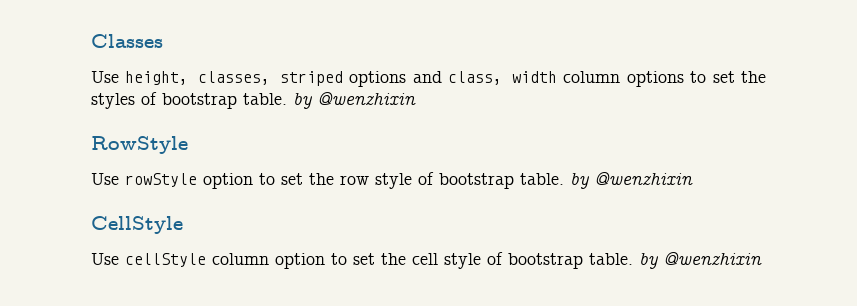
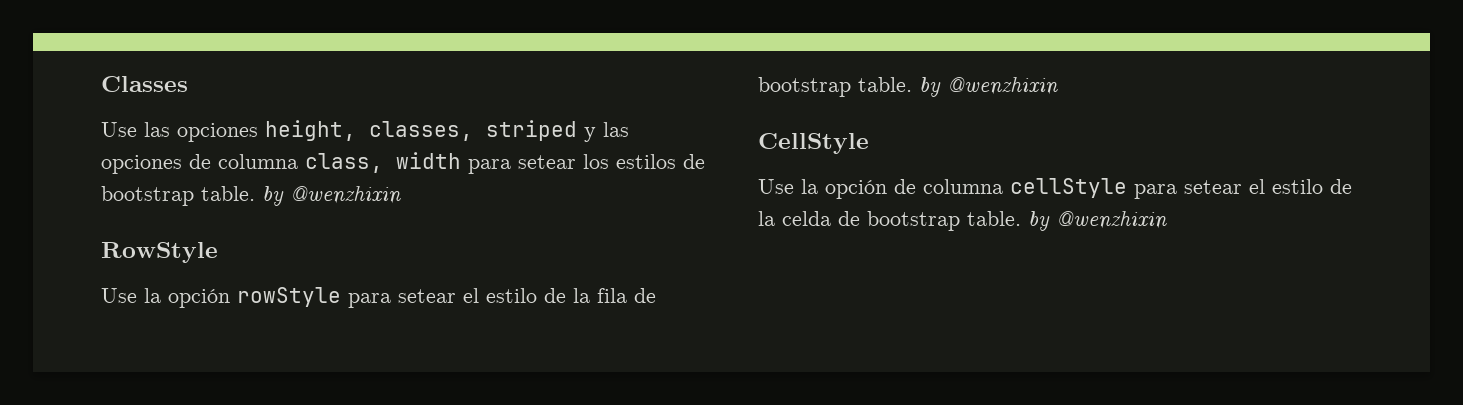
- Use height, classes, striped options and class, width column options to set the styles of bootstrap table. by @wenzhixin
+ Use las opciones height, classes, striped y las opciones de columna class, width para setear los estilos de bootstrap table. by @wenzhixin
- Use rowStyle option to set the row style of bootstrap table. by @wenzhixin
+ Use la opción rowStyle para setear el estilo de la fila de bootstrap table. by @wenzhixin
- Use cellStyle column option to set the cell style of bootstrap table. by @wenzhixin
+ Use la opción de columna cellStyle para setear el estilo de la celda de bootstrap table. by @wenzhixin

